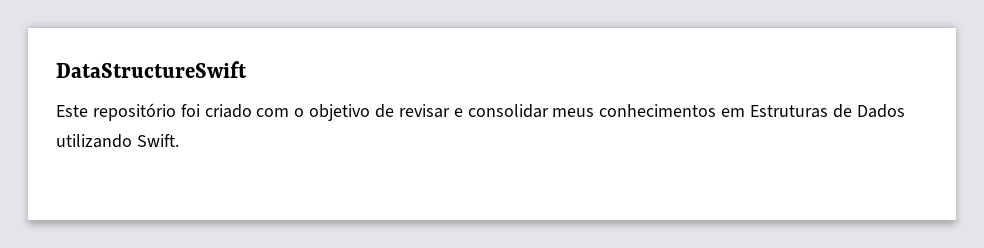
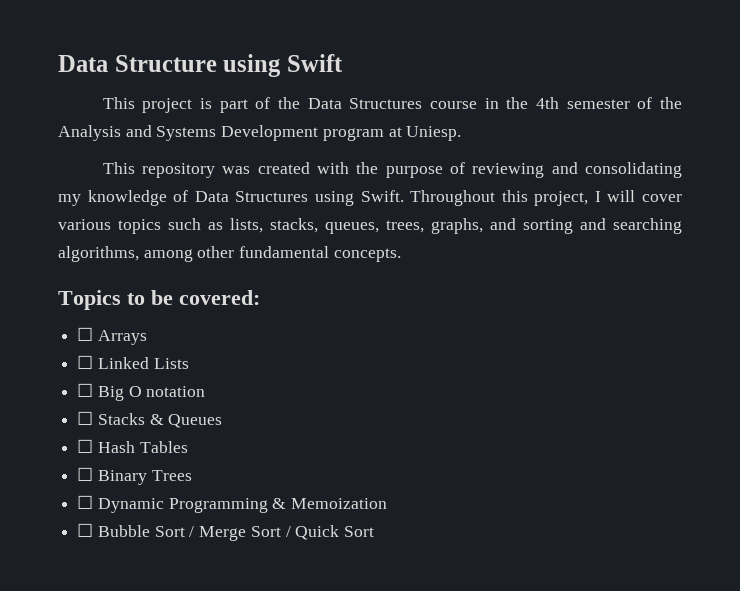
- DataStructureSwift
- Este repositório foi criado com o objetivo de revisar e consolidar meus conhecimentos em Estruturas de Dados utilizando Swift.
+ Data Structure using Swift
+ This project is part of the Data Structures course in the 4th semester of the Analysis and Systems Development program at Uniesp.
+ This repository was created with the purpose of reviewing and consolidating my knowledge of Data Structures using Swift. Throughout this project, I will cover various topics such as lists, stacks, queues, trees, graphs, and sorting and searching algorithms, among other fundamental concepts.
+ Topics to be covered:
+ ☐ Arrays
+ ☐ Linked Lists
+ ☐ Big O notation
+ ☐ Stacks & Queues
+ ☐ Hash Tables
+ ☐ Binary Trees
+ ☐ Dynamic Programming & Memoization
+ ☐ Bubble Sort / Merge Sort / Quick Sort

